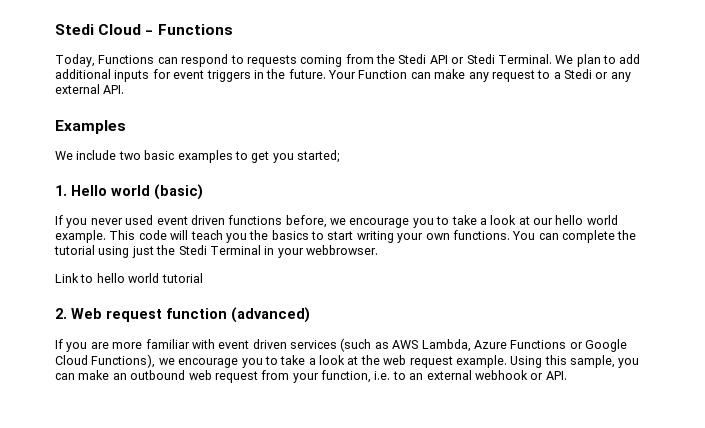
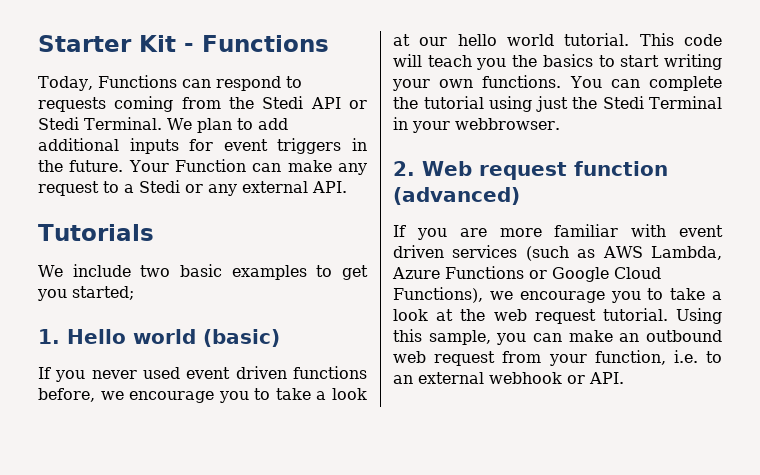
- Stedi Cloud - Functions
+ Starter Kit - Functions
- Examples
+ Tutorials
- If you never used event driven functions before, we encourage you to take a look at our hello world example.
+ If you never used event driven functions before, we encourage you to take a look at our hello world tutorial.
- Link to hello world tutorial
- If you are more familiar with event driven services (such as AWS Lambda, Azure Functions or Google Cloud Functions), we encourage you to take a look at the web request example.
+ If you are more familiar with event driven services (such as AWS Lambda, Azure Functions or Google Cloud Functions), we encourage you to take a look at the web request tutorial.

